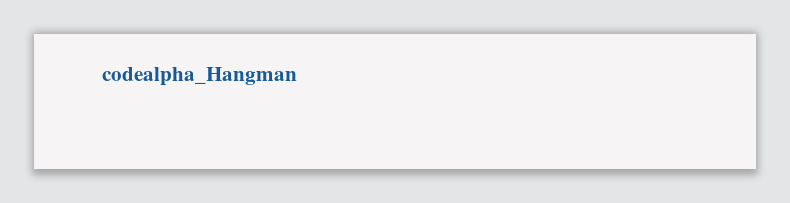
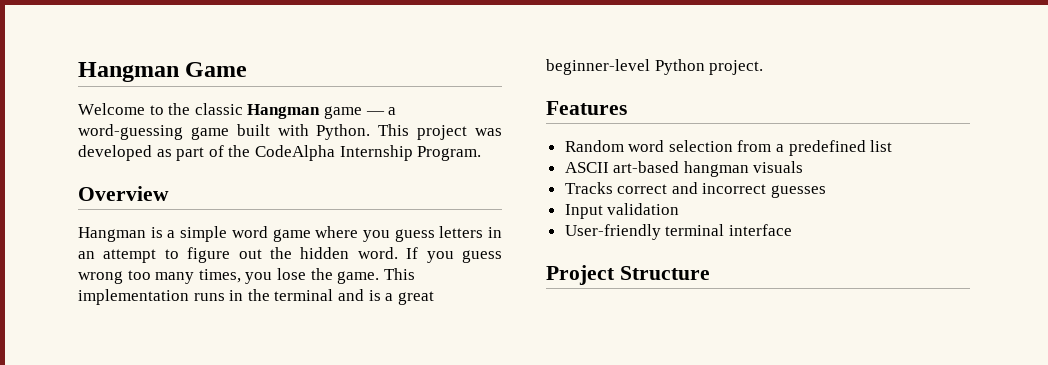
- codealpha_Hangman
+ Hangman Game
+ Welcome to the classic Hangman game — a word-guessing game built with Python. This project was developed as part of the CodeAlpha Internship Program.
+ Overview
+ Hangman is a simple word game where you guess letters in an attempt to figure out the hidden word. If you guess wrong too many times, you lose the game. This implementation runs in the terminal and is a great beginner-level Python project.
+ Features
+ Random word selection from a predefined list
+ ASCII art-based hangman visuals
+ Tracks correct and incorrect guesses
+ Input validation
+ User-friendly terminal interface
+ Project Structure

